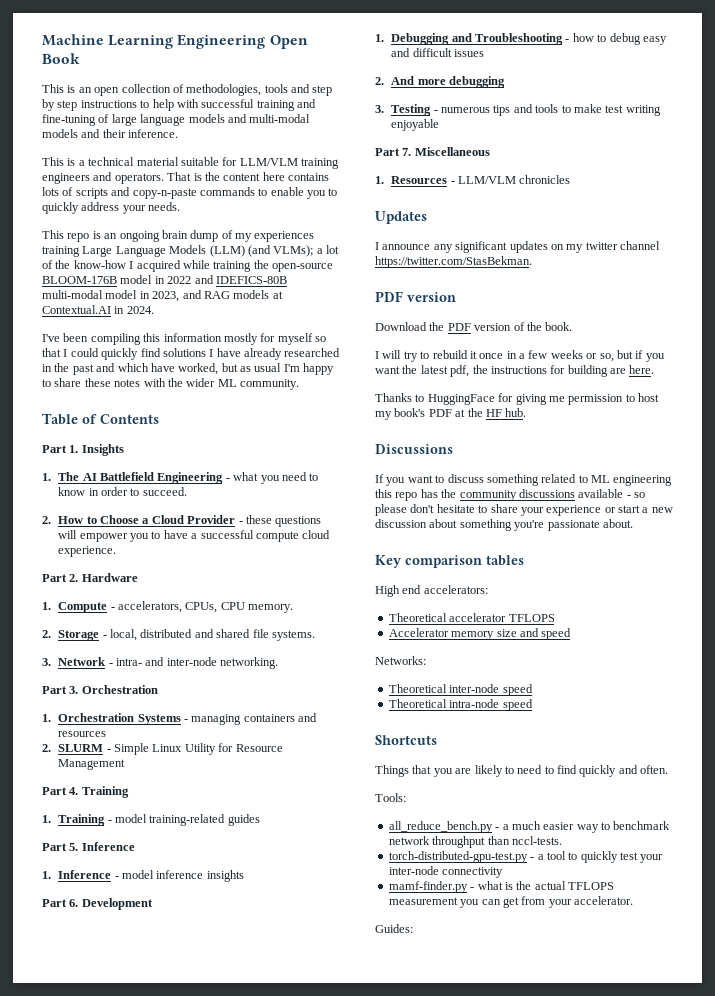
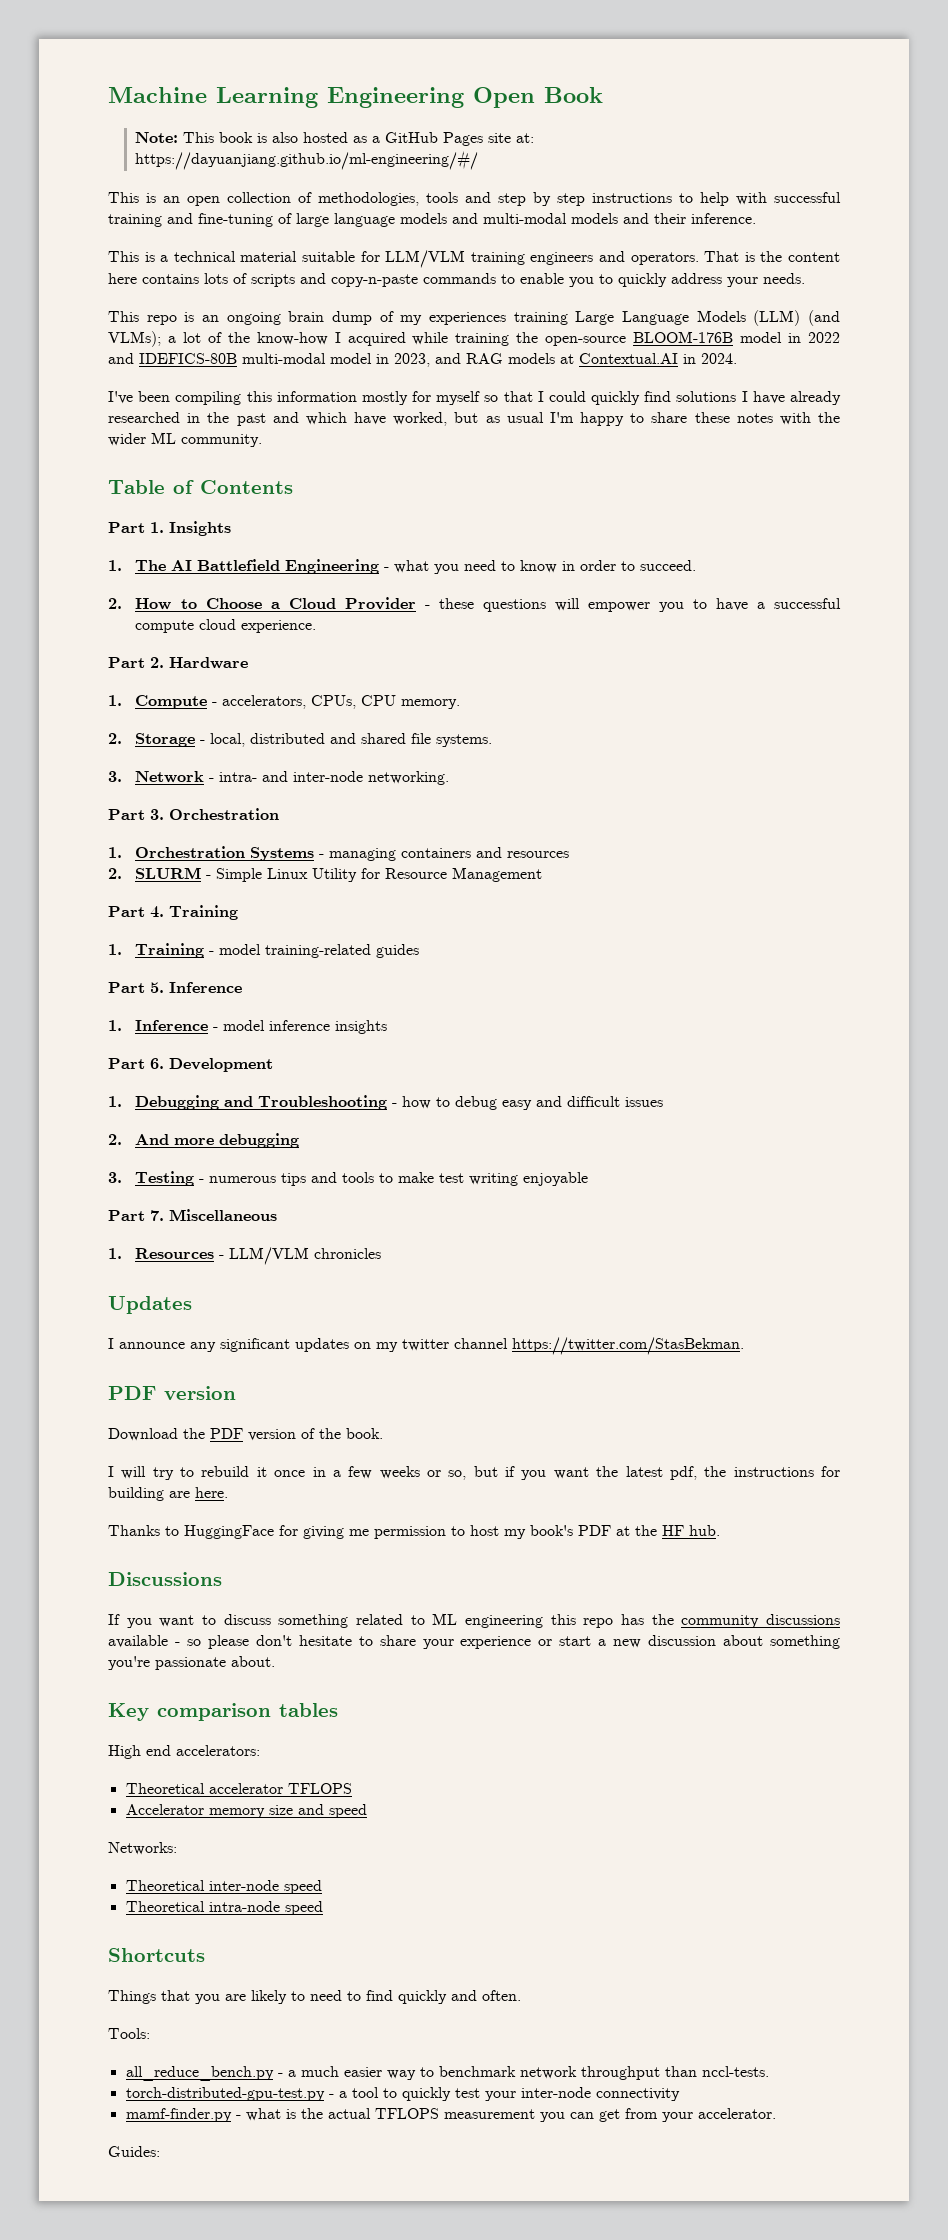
+ Note: This book is also hosted as a GitHub Pages site at: https://dayuanjiang.github.io/ml-engineering/#/

